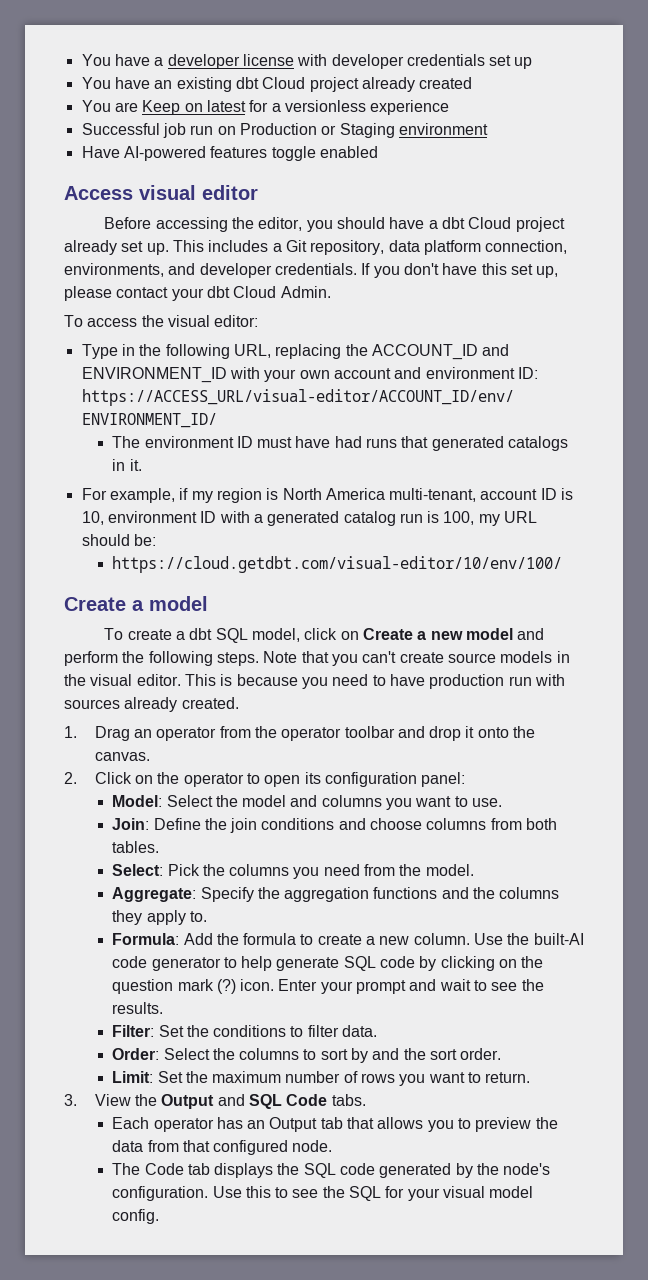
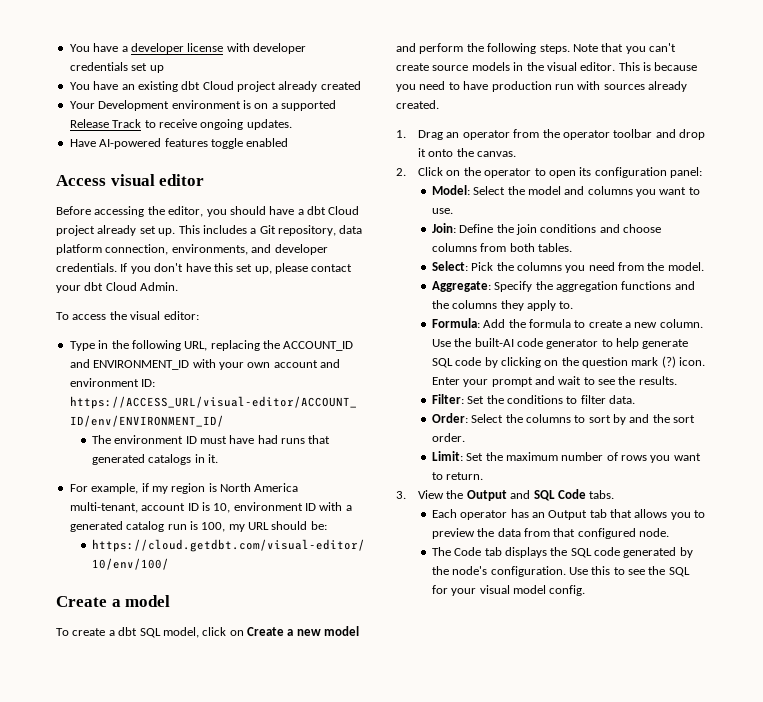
- You are Keep on latest for a versionless experience
- Successful job run on Production or Staging environment
+ Your Development environment is on a supported Release Track to receive ongoing updates.

